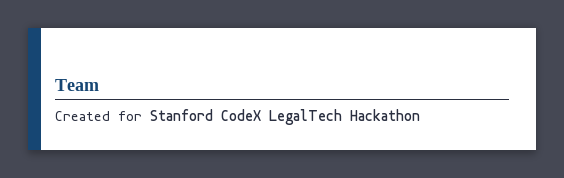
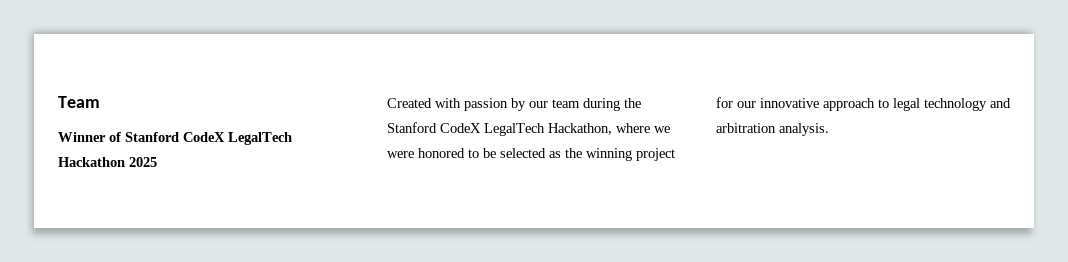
- Created for Stanford CodeX LegalTech Hackathon
+ Winner of Stanford CodeX LegalTech Hackathon 2025
+ Created with passion by our team during the Stanford CodeX LegalTech Hackathon, where we were honored to be selected as the winning project for our innovative approach to legal technology and arbitration analysis.

